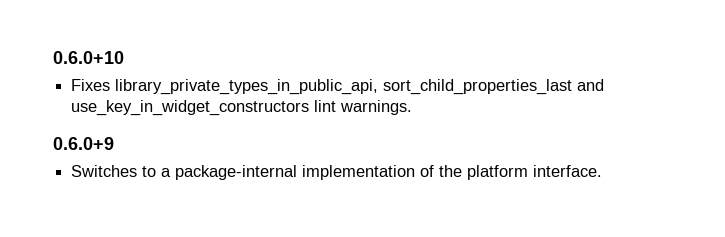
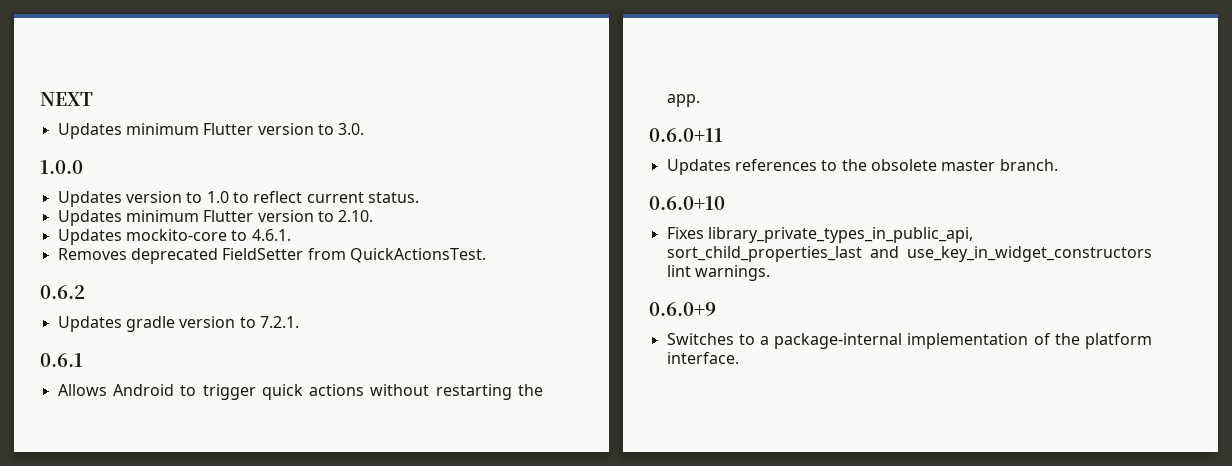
+ NEXT
+ Updates minimum Flutter version to 3.0.
+ 1.0.0
+ Updates version to 1.0 to reflect current status.
+ Updates minimum Flutter version to 2.10.
+ Updates mockito-core to 4.6.1.
+ Removes deprecated FieldSetter from QuickActionsTest.
+ 0.6.2
+ Updates gradle version to 7.2.1.
+ 0.6.1
+ Allows Android to trigger quick actions without restarting the app.
+ 0.6.0+11
+ Updates references to the obsolete master branch.

